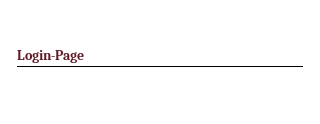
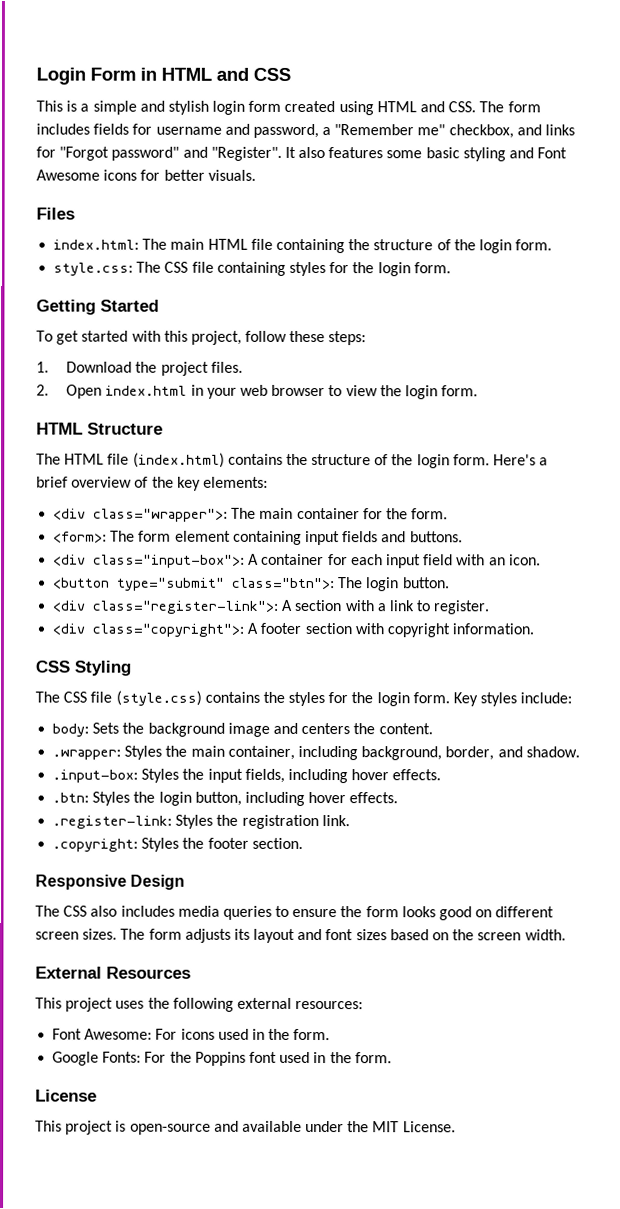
- Login-Page
+ Login Form in HTML and CSS
+ This is a simple and stylish login form created using HTML and CSS. The form includes fields for username and password, a "Remember me" checkbox, and links for "Forgot password" and "Register". It also features some basic styling and Font Awesome icons for better visuals.
+ Files
+ index.html: The main HTML file containing the structure of the login form.
+ style.css: The CSS file containing styles for the login form.
+ Getting Started
+ To get started with this project, follow these steps:
+ 1. Download the project files.
+ 2. Open index.html in your web browser to view the login form.
+ HTML Structure
+ The HTML file (index.html) contains the structure of the login form. Here's a brief overview of the key elements:
+ <div class="wrapper">: The main container for the form.
+ <form>: The form element containing input fields and buttons.
+ <div class="input-box">: A container for each input field with an icon.
+ <button type="submit" class="btn">: The login button.
+ <div class="register-link">: A section with a link to register.
+ <div class="copyright">: A footer section with copyright information.
+ CSS Styling
+ The CSS file (style.css) contains the styles for the login form. Key styles include:
+ body: Sets the background image and centers the content.
+ .wrapper: Styles the main container, including background, border, and shadow.
+ .input-box: Styles the input fields, including hover effects.
+ .btn: Styles the login button, including hover effects.
+ .register-link: Styles the registration link.
+ .copyright: Styles the footer section.
+ Responsive Design
+ The CSS also includes media queries to ensure the form looks good on different screen sizes. The form adjusts its layout and font sizes based on the screen width.
+ External Resources
+ This project uses the following external resources:
+ Font Awesome: For icons used in the form.
+ Google Fonts: For the Poppins font used in the form.
+ License
+ This project is open-source and available under the MIT License.

